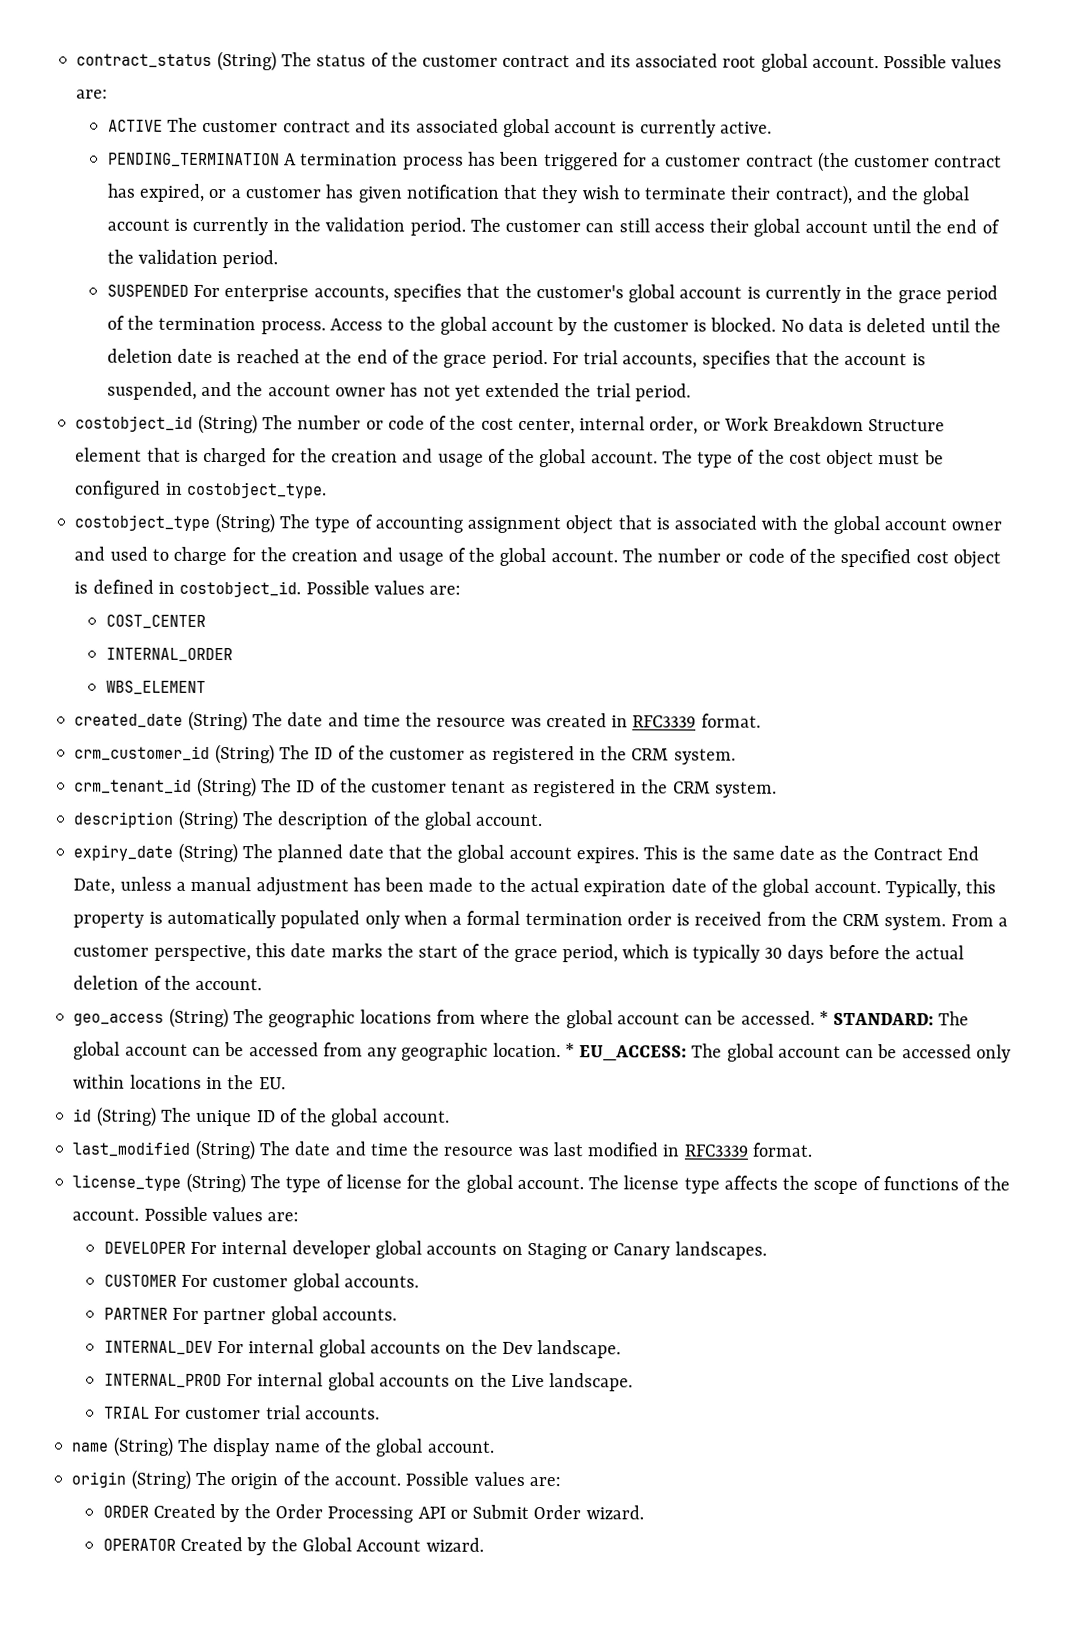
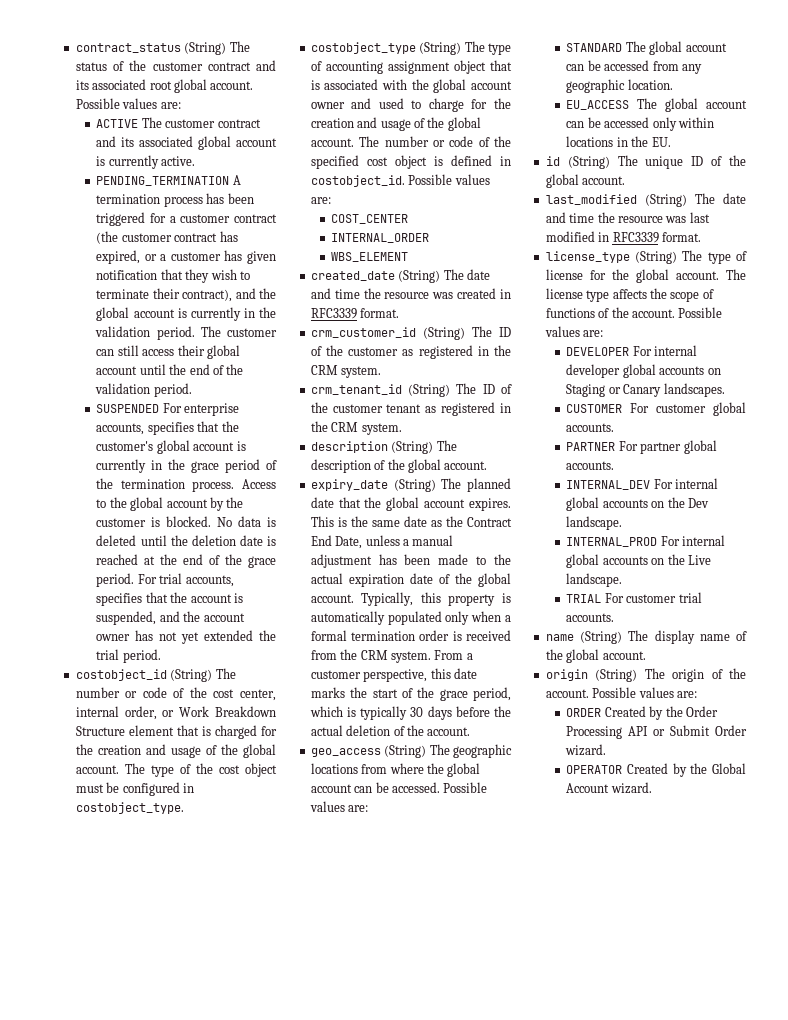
- geo_access (String) The geographic locations from where the global account can be accessed. * STANDARD: The global account can be accessed from any geographic location. * EU_ACCESS: The global account can be accessed only within locations in the EU.
+ geo_access (String) The geographic locations from where the global account can be accessed. Possible values are:
+ STANDARD The global account can be accessed from any geographic location.
+ EU_ACCESS The global account can be accessed only within locations in the EU.

